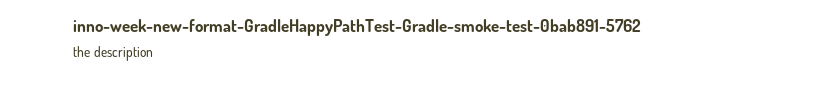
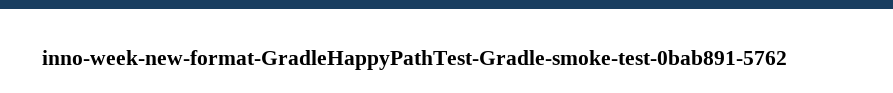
- the description

